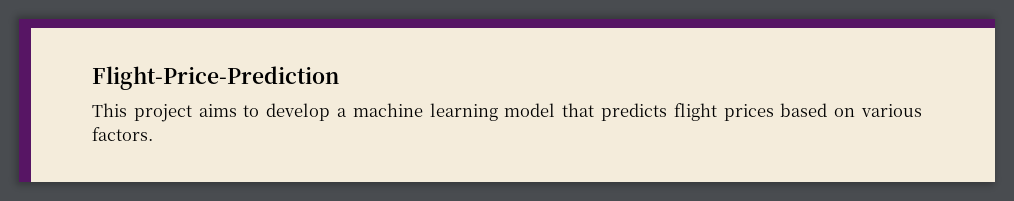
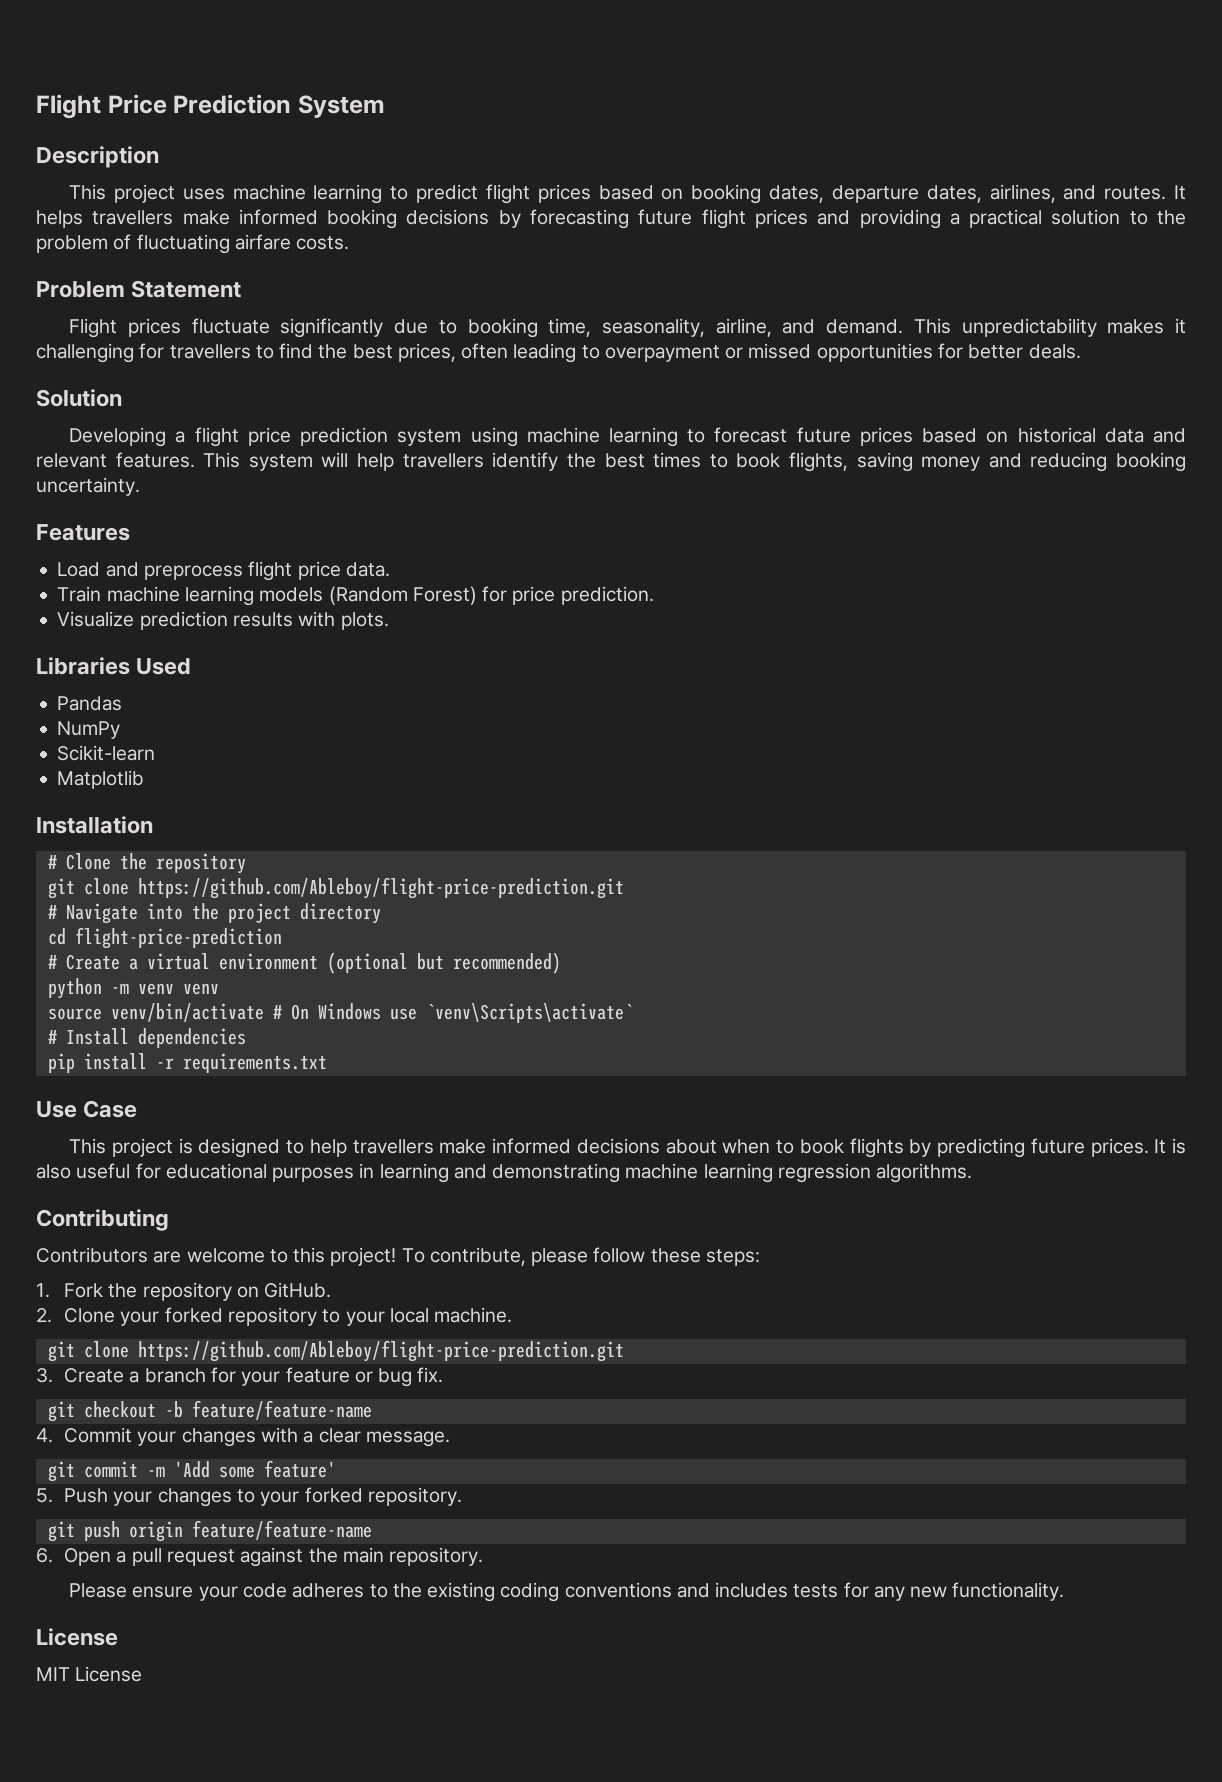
- Flight-Price-Prediction
- This project aims to develop a machine learning model that predicts flight prices based on various factors.
+ Flight Price Prediction System
+ Description
+ This project uses machine learning to predict flight prices based on booking dates, departure dates, airlines, and routes. It helps travellers make informed booking decisions by forecasting future flight prices and providing a practical solution to the problem of fluctuating airfare costs.
+ Problem Statement
+ Flight prices fluctuate significantly due to booking time, seasonality, airline, and demand. This unpredictability makes it challenging for travellers to find the best prices, often leading to overpayment or missed opportunities for better deals.
+ Solution
+ Developing a flight price prediction system using machine learning to forecast future prices based on historical data and relevant features. This system will help travellers identify the best times to book flights, saving money and reducing booking uncertainty.
+ Features
+ Load and preprocess flight price data.
+ Train machine learning models (Random Forest) for price prediction.
+ Visualize prediction results with plots.
+ Libraries Used
+ Pandas
+ NumPy
+ Scikit-learn
+ Matplotlib
+ Installation
+ # Clone the repository
+ git clone https://github.com/Ableboy/flight-price-prediction.git
+ # Navigate into the project directory
+ cd flight-price-prediction
+ # Create a virtual environment (optional but recommended)
+ python -m venv venv
+ source venv/bin/activate # On Windows use `venv\Scripts\activate`
+ # Install dependencies
+ pip install -r requirements.txt
+ Use Case
+ This project is designed to help travellers make informed decisions about when to book flights by predicting future prices. It is also useful for educational purposes in learning and demonstrating machine learning regression algorithms.
+ Contributing
+ Contributors are welcome to this project! To contribute, please follow these steps:
+ 1. Fork the repository on GitHub.
+ 2. Clone your forked repository to your local machine.
+ git clone https://github.com/Ableboy/flight-price-prediction.git
+ 3. Create a branch for your feature or bug fix.
+ git checkout -b feature/feature-name
+ 4. Commit your changes with a clear message.
+ git commit -m 'Add some feature'
+ 5. Push your changes to your forked repository.
+ git push origin feature/feature-name
+ 6. Open a pull request against the main repository.
+ Please ensure your code adheres to the existing coding conventions and includes tests for any new functionality.
+ License
+ MIT License

